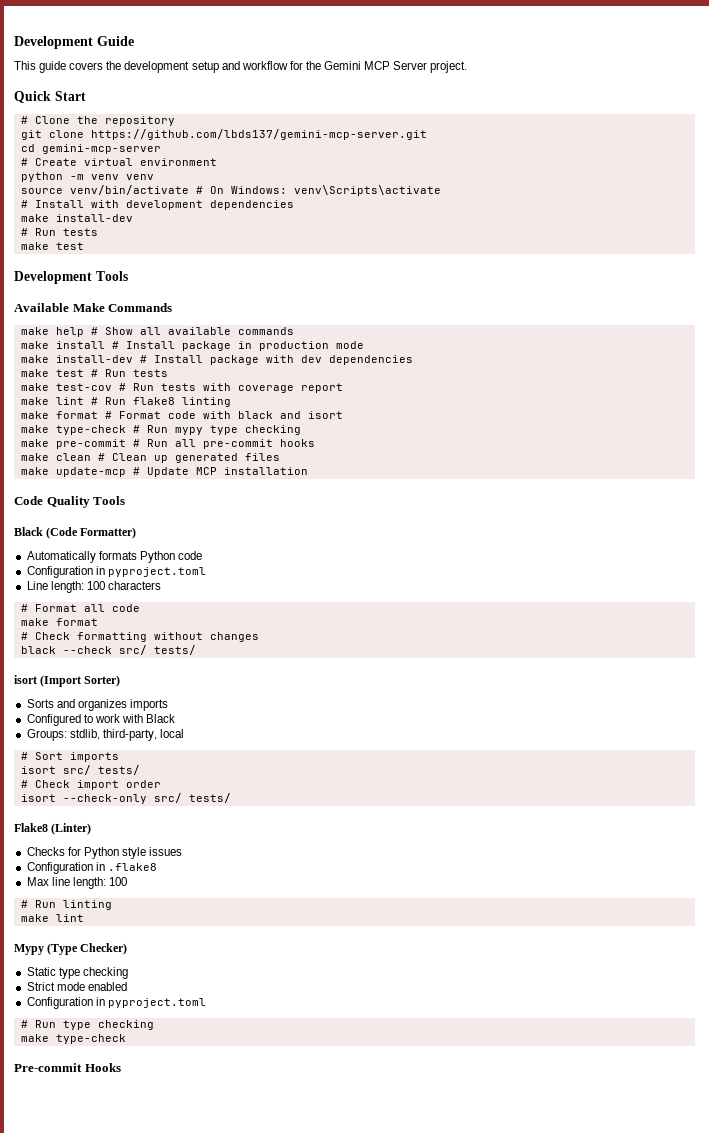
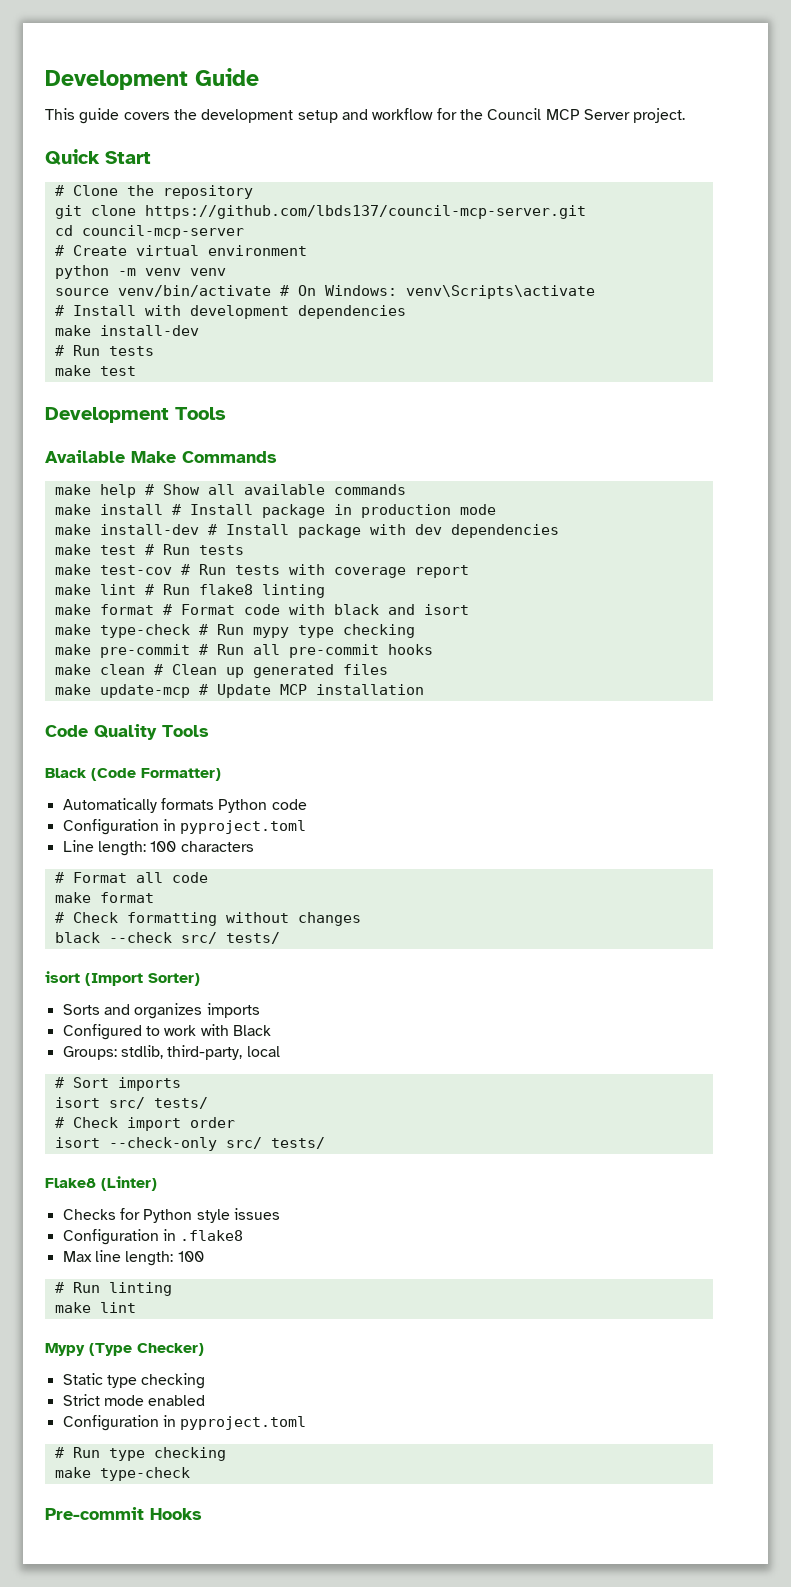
- This guide covers the development setup and workflow for the Gemini MCP Server project.
+ This guide covers the development setup and workflow for the Council MCP Server project.
- git clone https://github.com/lbds137/gemini-mcp-server.git
+ git clone https://github.com/lbds137/council-mcp-server.git
- cd gemini-mcp-server
+ cd council-mcp-server

